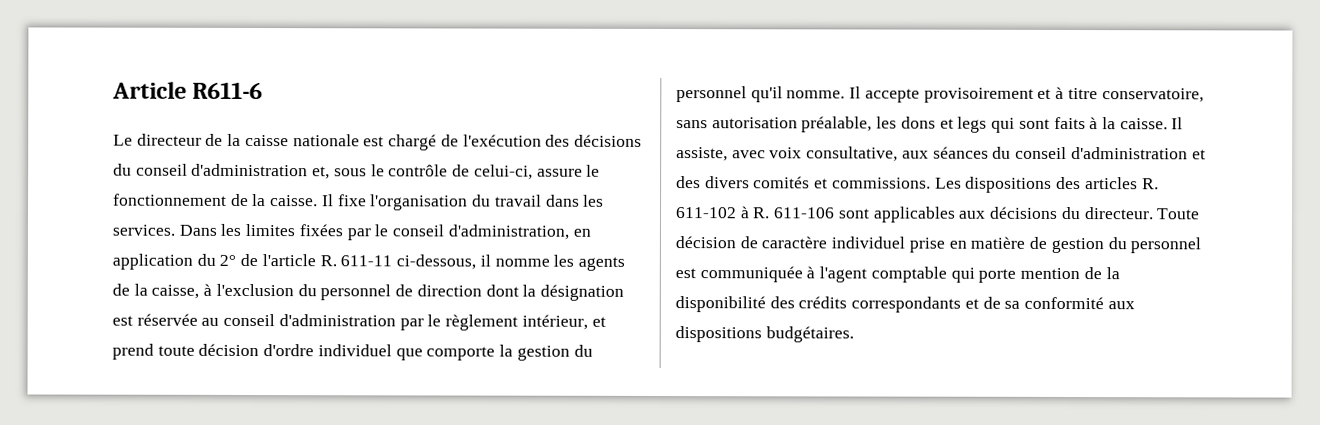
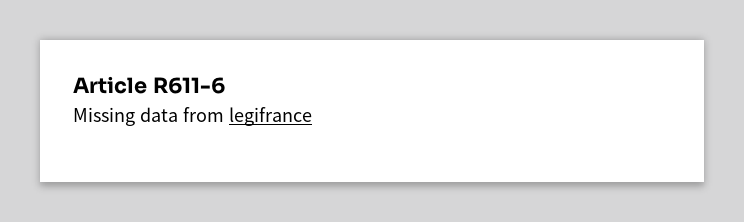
- Le directeur de la caisse nationale est chargé de l'exécution des décisions du conseil d'administration et, sous le contrôle de celui-ci, assure le fonctionnement de la caisse. Il fixe l'organisation du travail dans les services. Dans les limites fixées par le conseil d'administration, en application du 2° de l'article R. 611-11 ci-dessous, il nomme les agents de la caisse, à l'exclusion du personnel de direction dont la désignation est réservée au conseil d'administration par le règlement intérieur, et prend toute décision d'ordre individuel que comporte la gestion du personnel qu'il nomme. Il accepte provisoirement et à titre conservatoire, sans autorisation préalable, les dons et legs qui sont faits à la caisse. Il assiste, avec voix consultative, aux séances du conseil d'administration et des divers comités et commissions. Les dispositions des articles R. 611-102 à R. 611-106 sont applicables aux décisions du directeur. Toute décision de caractère individuel prise en matière de gestion du personnel est communiquée à l'agent comptable qui porte mention de la disponibilité des crédits correspondants et de sa conformité aux dispositions budgétaires.
+ Missing data from legifrance

